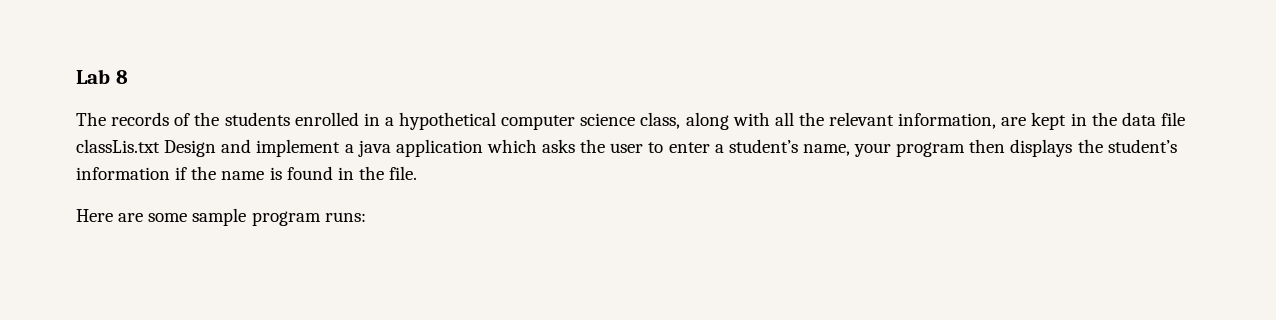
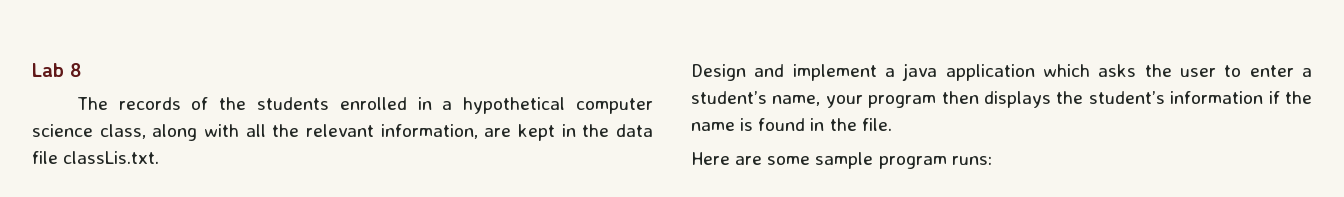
- The records of the students enrolled in a hypothetical computer science class, along with all the relevant information, are kept in the data file classLis.txt Design and implement a java application which asks the user to enter a student’s name, your program then displays the student’s information if the name is found in the file.
+ The records of the students enrolled in a hypothetical computer science class, along with all the relevant information, are kept in the data file classLis.txt.
+ Design and implement a java application which asks the user to enter a student’s name, your program then displays the student’s information if the name is found in the file.

